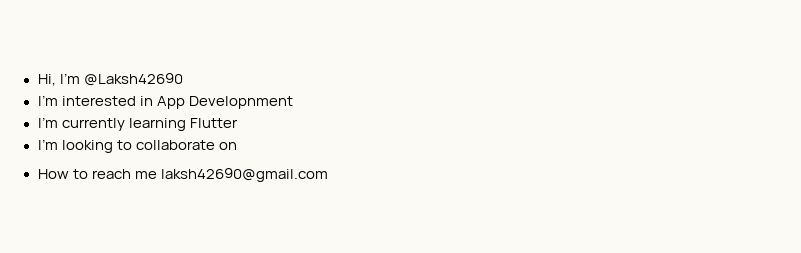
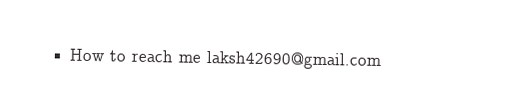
- Hi, I’m @Laksh42690
- I’m interested in App Developnment
- I’m currently learning Flutter
- I’m looking to collaborate on

